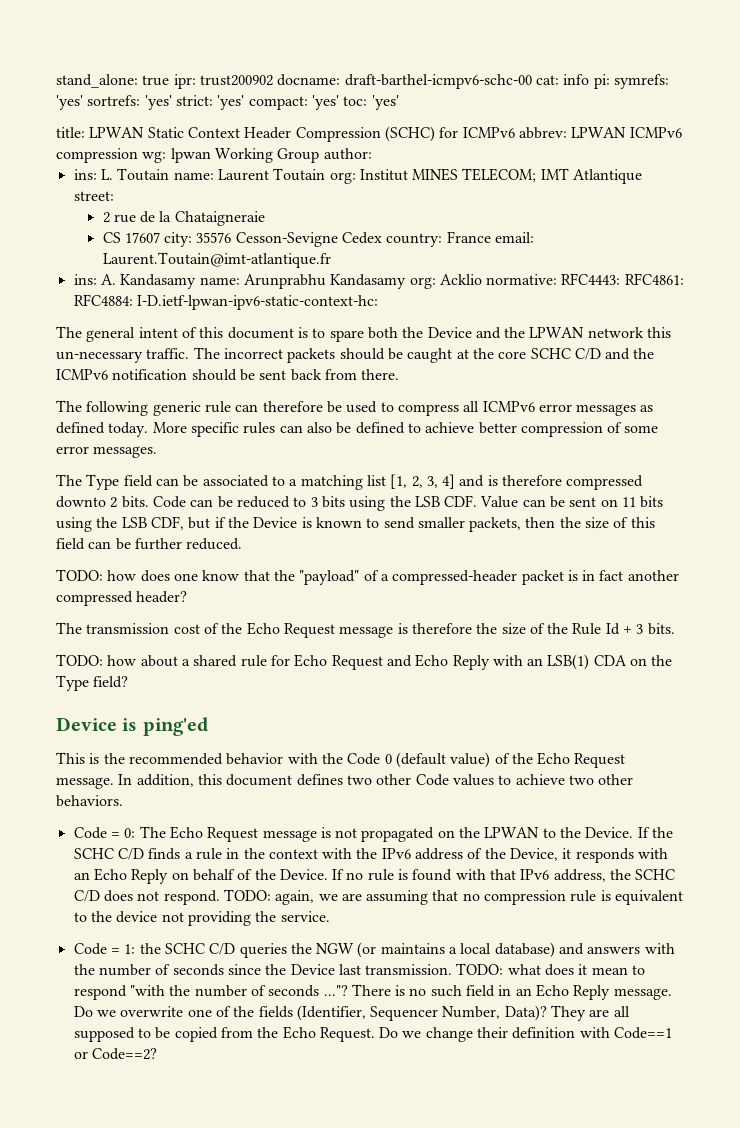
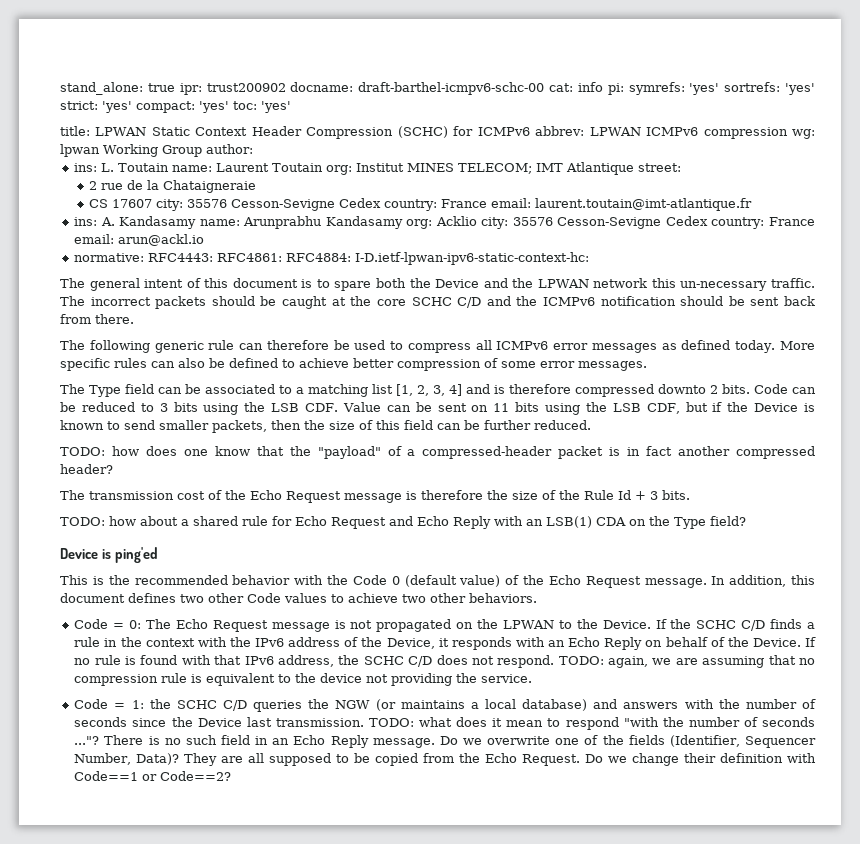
- CS 17607 city: 35576 Cesson-Sevigne Cedex country: France email: Laurent.Toutain@imt-atlantique.fr
+ CS 17607 city: 35576 Cesson-Sevigne Cedex country: France email: laurent.toutain@imt-atlantique.fr
- ins: A. Kandasamy name: Arunprabhu Kandasamy org: Acklio normative: RFC4443: RFC4861: RFC4884: I-D.ietf-lpwan-ipv6-static-context-hc:
+ ins: A. Kandasamy name: Arunprabhu Kandasamy org: Acklio city: 35576 Cesson-Sevigne Cedex country: France email: arun@ackl.io
+ normative: RFC4443: RFC4861: RFC4884: I-D.ietf-lpwan-ipv6-static-context-hc:

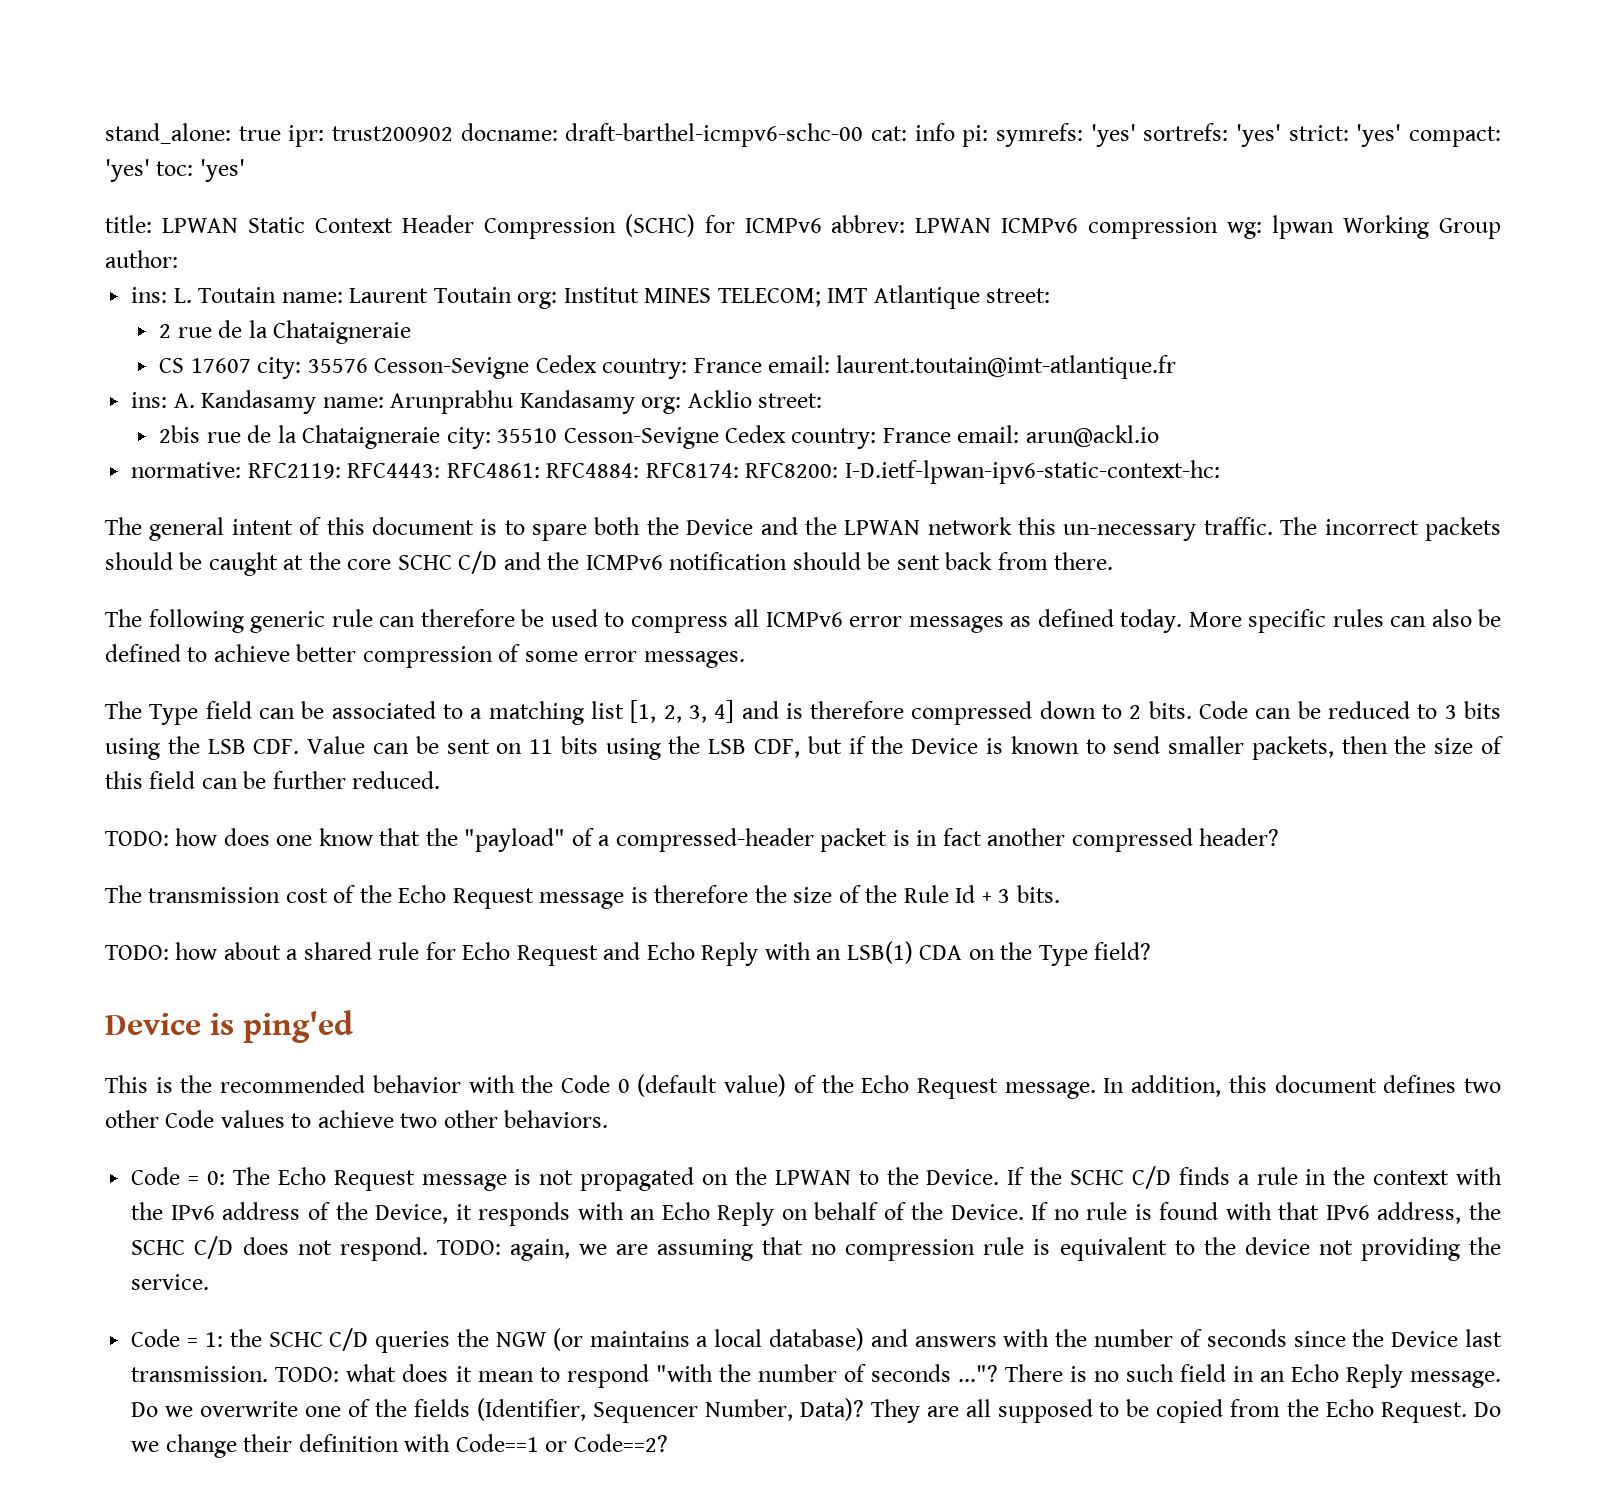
- ins: A. Kandasamy name: Arunprabhu Kandasamy org: Acklio city: 35576 Cesson-Sevigne Cedex country: France email: arun@ackl.io
+ ins: A. Kandasamy name: Arunprabhu Kandasamy org: Acklio street:
+ 2bis rue de la Chataigneraie city: 35510 Cesson-Sevigne Cedex country: France email: arun@ackl.io
- normative: RFC4443: RFC4861: RFC4884: I-D.ietf-lpwan-ipv6-static-context-hc:
+ normative: RFC2119: RFC4443: RFC4861: RFC4884: RFC8174: RFC8200: I-D.ietf-lpwan-ipv6-static-context-hc:
- The Type field can be associated to a matching list [1, 2, 3, 4] and is therefore compressed downto 2 bits.
+ The Type field can be associated to a matching list [1, 2, 3, 4] and is therefore compressed down to 2 bits.

